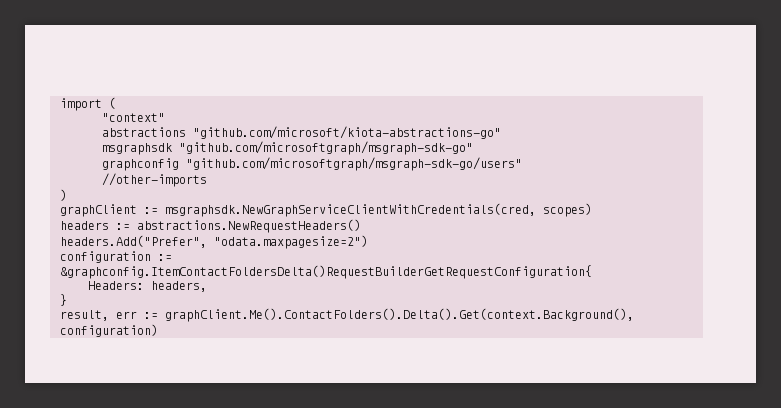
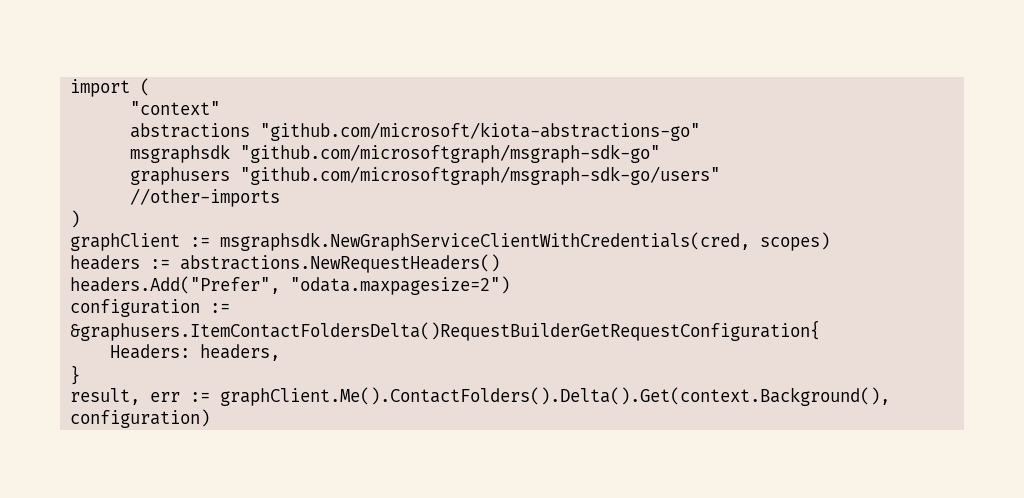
- graphconfig "github.com/microsoftgraph/msgraph-sdk-go/users"
+ graphusers "github.com/microsoftgraph/msgraph-sdk-go/users"
- configuration := &graphconfig.ItemContactFoldersDelta()RequestBuilderGetRequestConfiguration{
+ configuration := &graphusers.ItemContactFoldersDelta()RequestBuilderGetRequestConfiguration{

